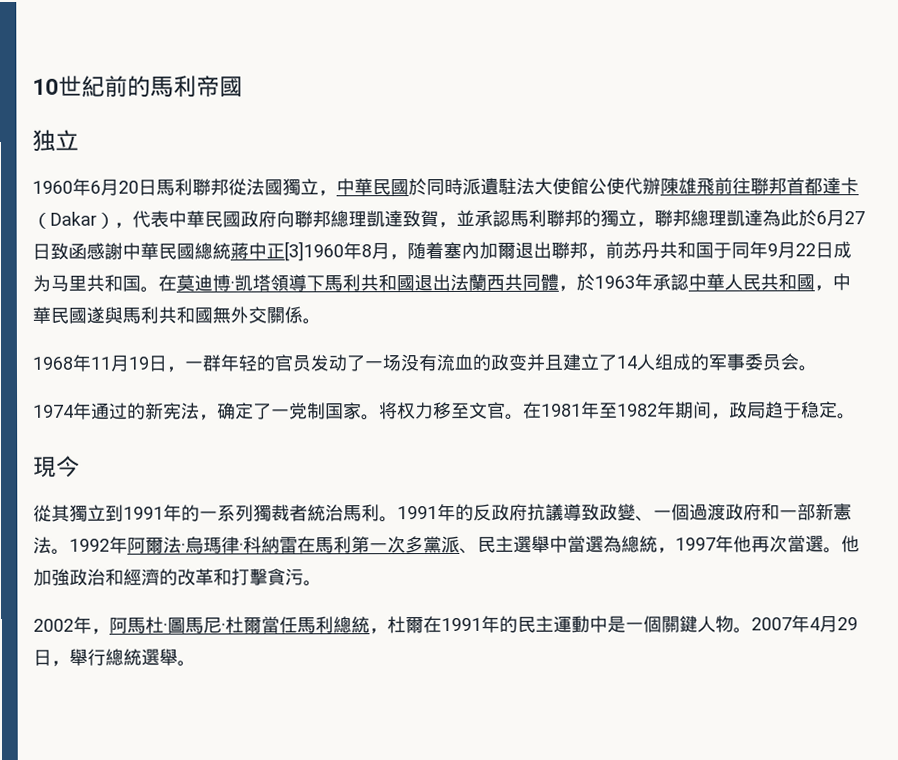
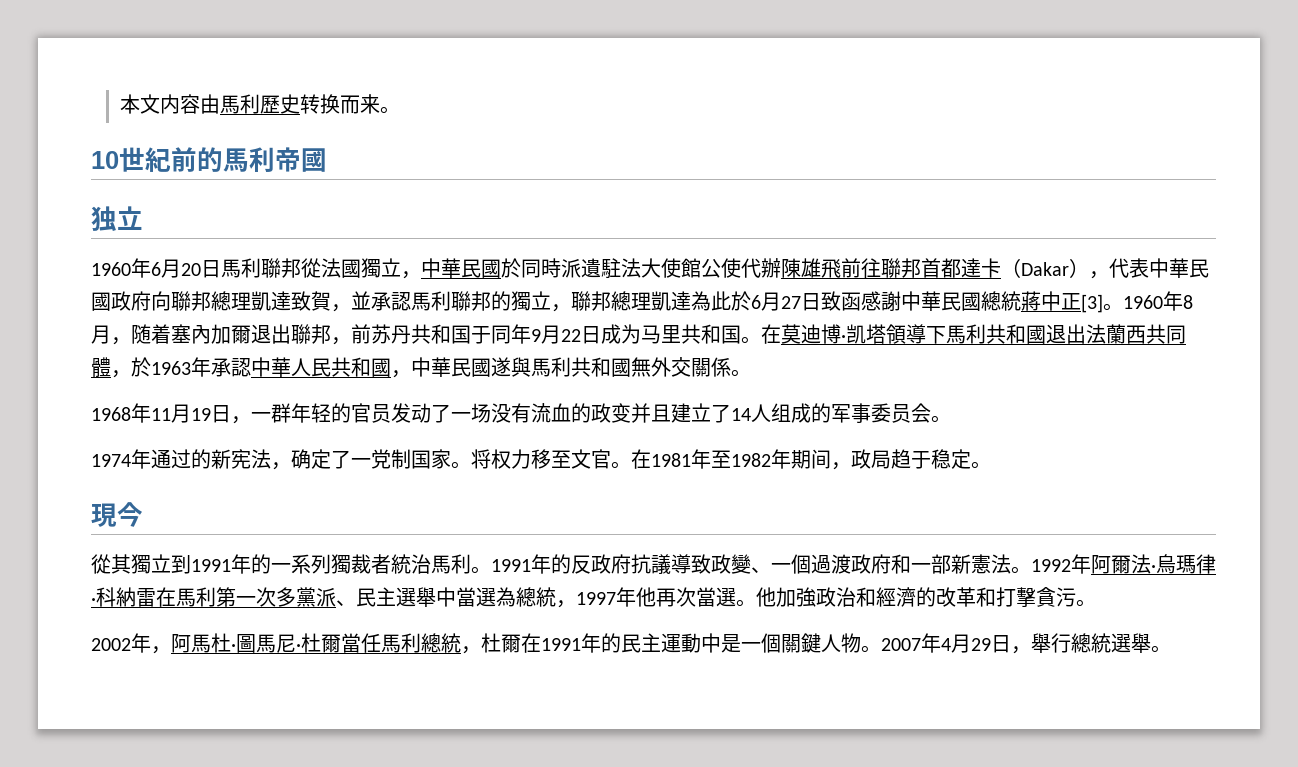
+ 本文内容由馬利歷史转换而来。
- 1960年6月20日馬利聯邦從法國獨立，中華民國於同時派遺駐法大使館公使代辦陳雄飛前往聯邦首都達卡（Dakar），代表中華民國政府向聯邦總理凱達致賀，並承認馬利聯邦的獨立，聯邦總理凱達為此於6月27日致函感謝中華民國總統蔣中正[3]1960年8月，随着塞內加爾退出聯邦，前苏丹共和国于同年9月22日成为马里共和国。
+ 1960年6月20日馬利聯邦從法國獨立，中華民國於同時派遺駐法大使館公使代辦陳雄飛前往聯邦首都達卡（Dakar），代表中華民國政府向聯邦總理凱達致賀，並承認馬利聯邦的獨立，聯邦總理凱達為此於6月27日致函感謝中華民國總統蔣中正[3]。1960年8月，随着塞內加爾退出聯邦，前苏丹共和国于同年9月22日成为马里共和国。

